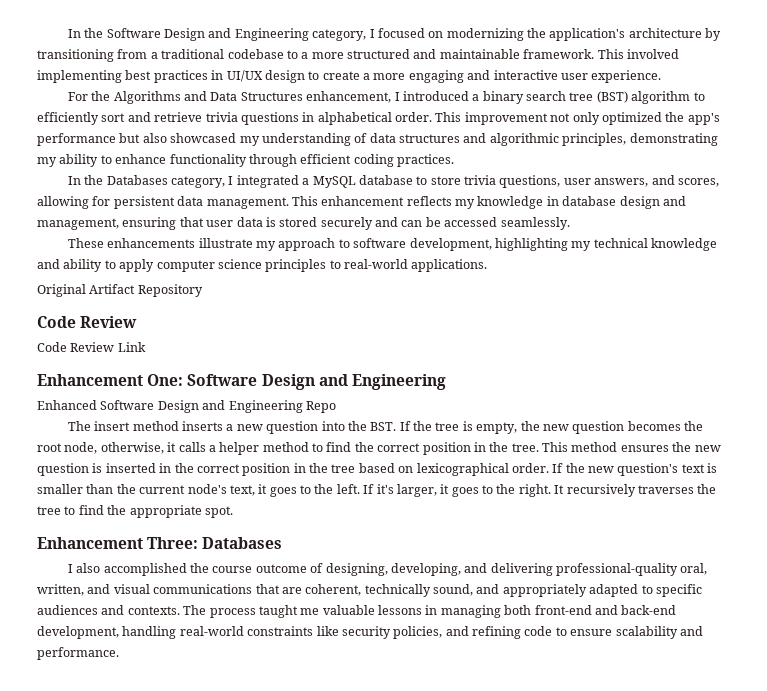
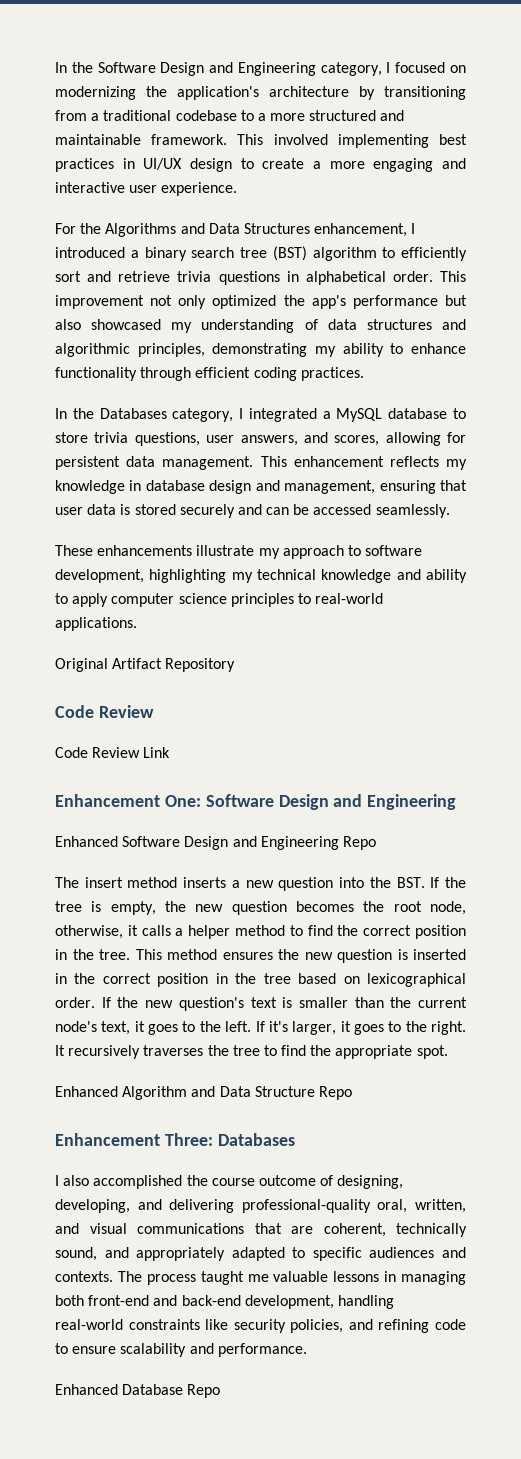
+ Enhanced Algorithm and Data Structure Repo
+ Enhanced Database Repo

